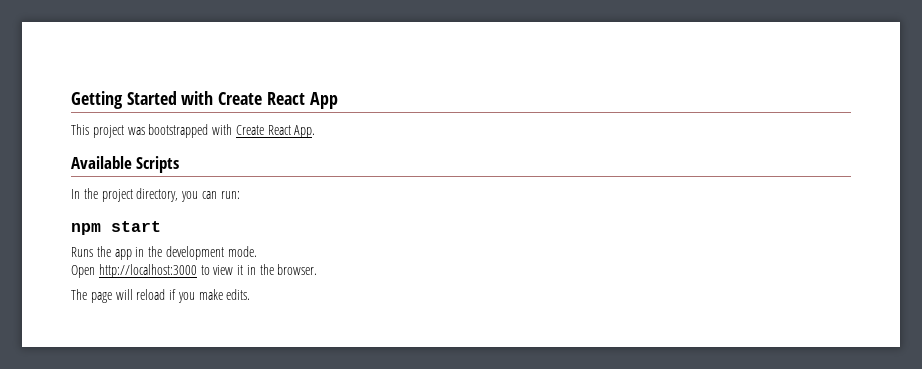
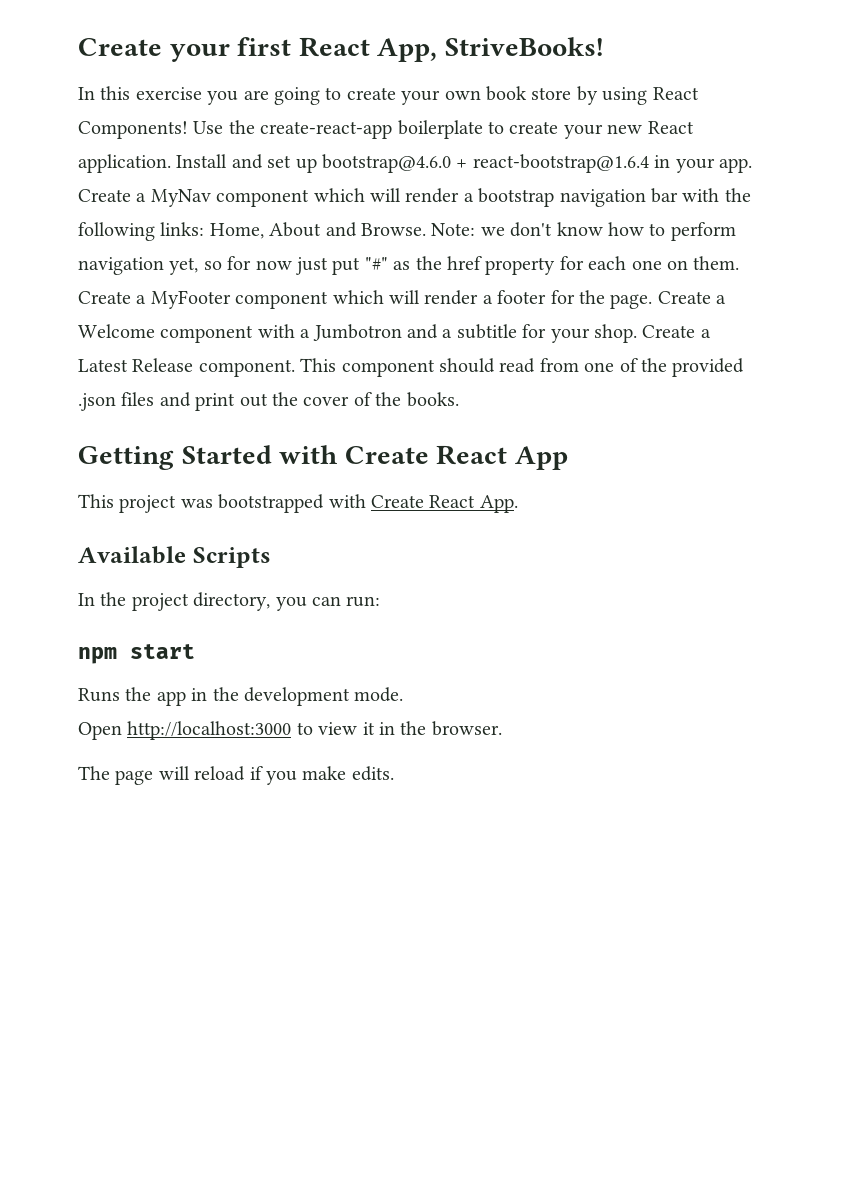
+ Create your first React App, StriveBooks!
+ In this exercise you are going to create your own book store by using React Components! Use the create-react-app boilerplate to create your new React application. Install and set up bootstrap@4.6.0 + react-bootstrap@1.6.4 in your app. Create a MyNav component which will render a bootstrap navigation bar with the following links: Home, About and Browse. Note: we don't know how to perform navigation yet, so for now just put "#" as the href property for each one on them. Create a MyFooter component which will render a footer for the page. Create a Welcome component with a Jumbotron and a subtitle for your shop. Create a Latest Release component. This component should read from one of the provided .json files and print out the cover of the books.

